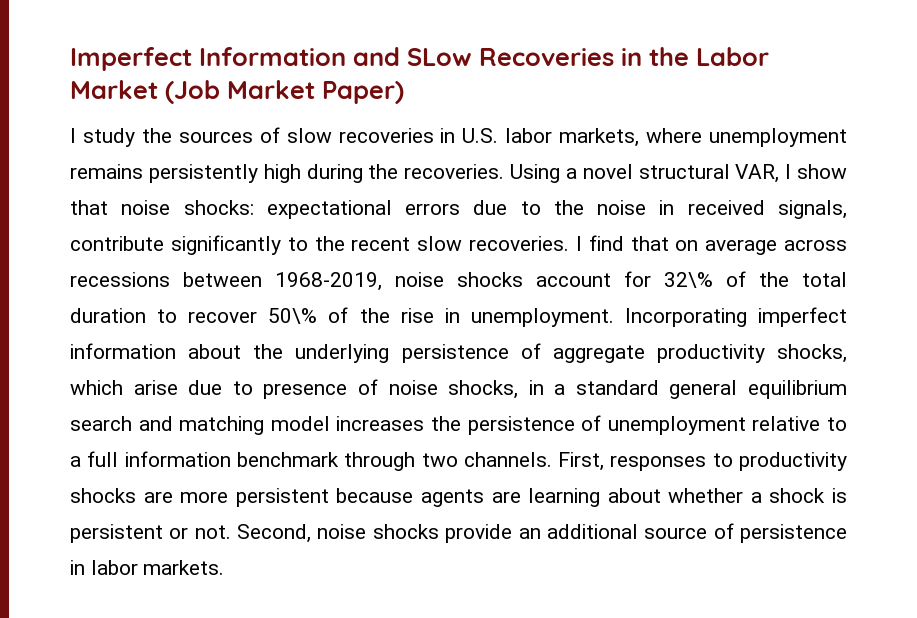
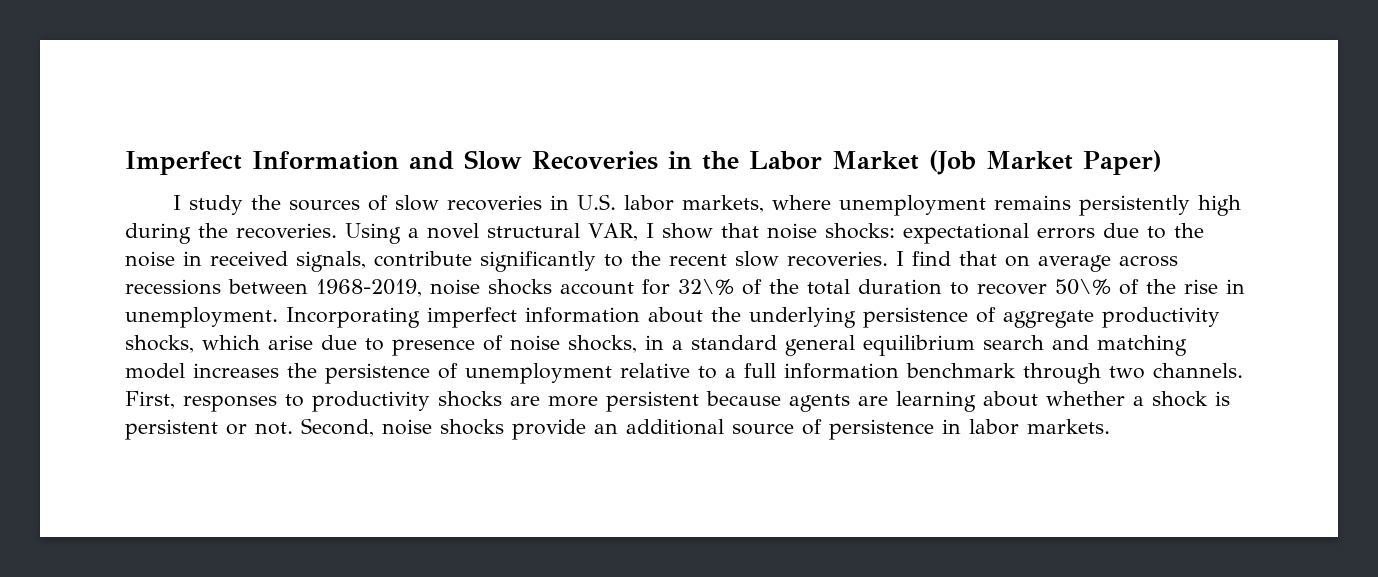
- Imperfect Information and SLow Recoveries in the Labor Market (Job Market Paper)
+ Imperfect Information and Slow Recoveries in the Labor Market (Job Market Paper)

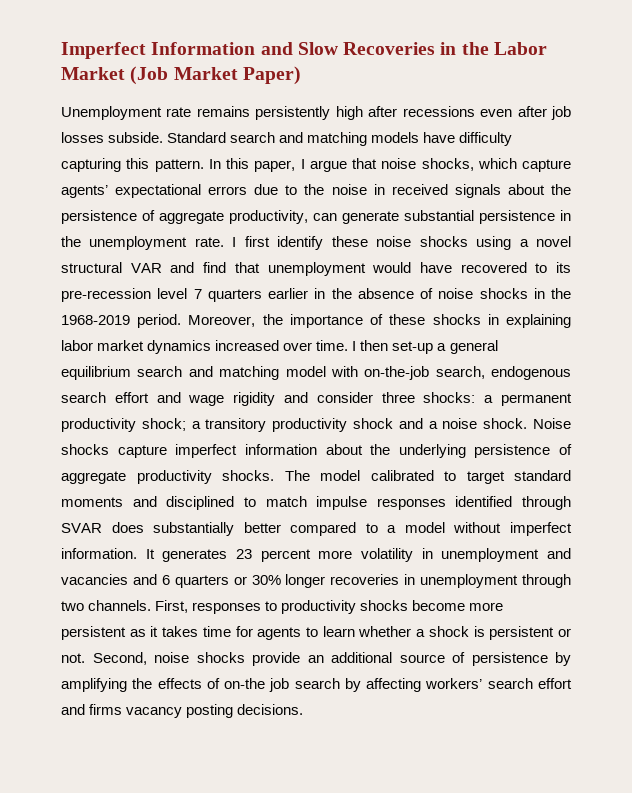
- I study the sources of slow recoveries in U.S. labor markets, where unemployment remains persistently high during the recoveries. Using a novel structural VAR, I show that noise shocks: expectational errors due to the noise in received signals, contribute significantly to the recent slow recoveries. I find that on average across recessions between 1968-2019, noise shocks account for 32\% of the total duration to recover 50\% of the rise in unemployment. Incorporating imperfect information about the underlying persistence of aggregate productivity shocks, which arise due to presence of noise shocks, in a standard general equilibrium search and matching model increases the persistence of unemployment relative to a full information benchmark through two channels.
+ Unemployment rate remains persistently high after recessions even after job losses subside. Standard search and matching models have difficulty capturing this pattern. In this paper, I argue that noise shocks, which capture agents’ expectational errors due to the noise in received signals about the persistence of aggregate productivity, can generate substantial persistence in the unemployment rate. I first identify these noise shocks using a novel structural VAR and find that unemployment would have recovered to its pre-recession level 7 quarters earlier in the absence of noise shocks in the 1968-2019 period. Moreover, the importance of these shocks in explaining labor market dynamics increased over time. I then set-up a general equilibrium search and matching model with on-the-job search, endogenous search effort and wage rigidity and consider three shocks: a permanent productivity shock; a transitory productivity shock and a noise shock. Noise shocks capture imperfect information about the underlying persistence of aggregate productivity shocks. The model calibrated to target standard moments and disciplined to match impulse responses identified through SVAR does substantially better compared to a model without imperfect information. It generates 23 percent more volatility in unemployment and vacancies and 6 quarters or 30% longer recoveries in unemployment through two channels.
- First, responses to productivity shocks are more persistent because agents are learning about whether a shock is persistent or not.
+ First, responses to productivity shocks become more persistent as it takes time for agents to learn whether a shock is persistent or not.
- Second, noise shocks provide an additional source of persistence in labor markets.
+ Second, noise shocks provide an additional source of persistence by amplifying the effects of on-the job search by affecting workers’ search effort and firms vacancy posting decisions.

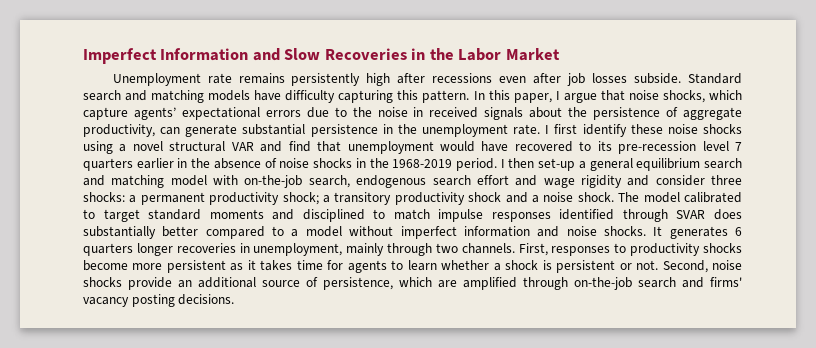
- Imperfect Information and Slow Recoveries in the Labor Market (Job Market Paper)
+ Imperfect Information and Slow Recoveries in the Labor Market
- Moreover, the importance of these shocks in explaining labor market dynamics increased over time.
- Noise shocks capture imperfect information about the underlying persistence of aggregate productivity shocks.
- The model calibrated to target standard moments and disciplined to match impulse responses identified through SVAR does substantially better compared to a model without imperfect information. It generates 23 percent more volatility in unemployment and vacancies and 6 quarters or 30% longer recoveries in unemployment through two channels.
+ The model calibrated to target standard moments and disciplined to match impulse responses identified through SVAR does substantially better compared to a model without imperfect information and noise shocks. It generates 6 quarters longer recoveries in unemployment, mainly through two channels.
- Second, noise shocks provide an additional source of persistence by amplifying the effects of on-the job search by affecting workers’ search effort and firms vacancy posting decisions.
+ Second, noise shocks provide an additional source of persistence, which are amplified through on-the-job search and firms' vacancy posting decisions.

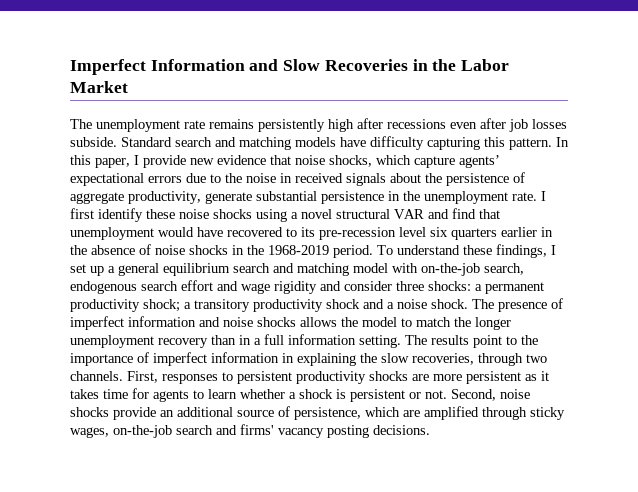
- Unemployment rate remains persistently high after recessions even after job losses subside.
+ The unemployment rate remains persistently high after recessions even after job losses subside.
- In this paper, I argue that noise shocks, which capture agents’ expectational errors due to the noise in received signals about the persistence of aggregate productivity, can generate substantial persistence in the unemployment rate.
+ In this paper, I provide new evidence that noise shocks, which capture agents’ expectational errors due to the noise in received signals about the persistence of aggregate productivity, generate substantial persistence in the unemployment rate.
- I first identify these noise shocks using a novel structural VAR and find that unemployment would have recovered to its pre-recession level 7 quarters earlier in the absence of noise shocks in the 1968-2019 period.
+ I first identify these noise shocks using a novel structural VAR and find that unemployment would have recovered to its pre-recession level six quarters earlier in the absence of noise shocks in the 1968-2019 period.
- I then set-up a general equilibrium search and matching model with on-the-job search, endogenous search effort and wage rigidity and consider three shocks: a permanent productivity shock; a transitory productivity shock and a noise shock.
+ To understand these findings, I set up a general equilibrium search and matching model with on-the-job search, endogenous search effort and wage rigidity and consider three shocks: a permanent productivity shock; a transitory productivity shock and a noise shock.
- The model calibrated to target standard moments and disciplined to match impulse responses identified through SVAR does substantially better compared to a model without imperfect information and noise shocks. It generates 6 quarters longer recoveries in unemployment, mainly through two channels.
+ The presence of imperfect information and noise shocks allows the model to match the longer unemployment recovery than in a full information setting. The results point to the importance of imperfect information in explaining the slow recoveries, through two channels.
- First, responses to productivity shocks become more persistent as it takes time for agents to learn whether a shock is persistent or not.
+ First, responses to persistent productivity shocks are more persistent as it takes time for agents to learn whether a shock is persistent or not.
- Second, noise shocks provide an additional source of persistence, which are amplified through on-the-job search and firms' vacancy posting decisions.
+ Second, noise shocks provide an additional source of persistence, which are amplified through sticky wages, on-the-job search and firms' vacancy posting decisions.

